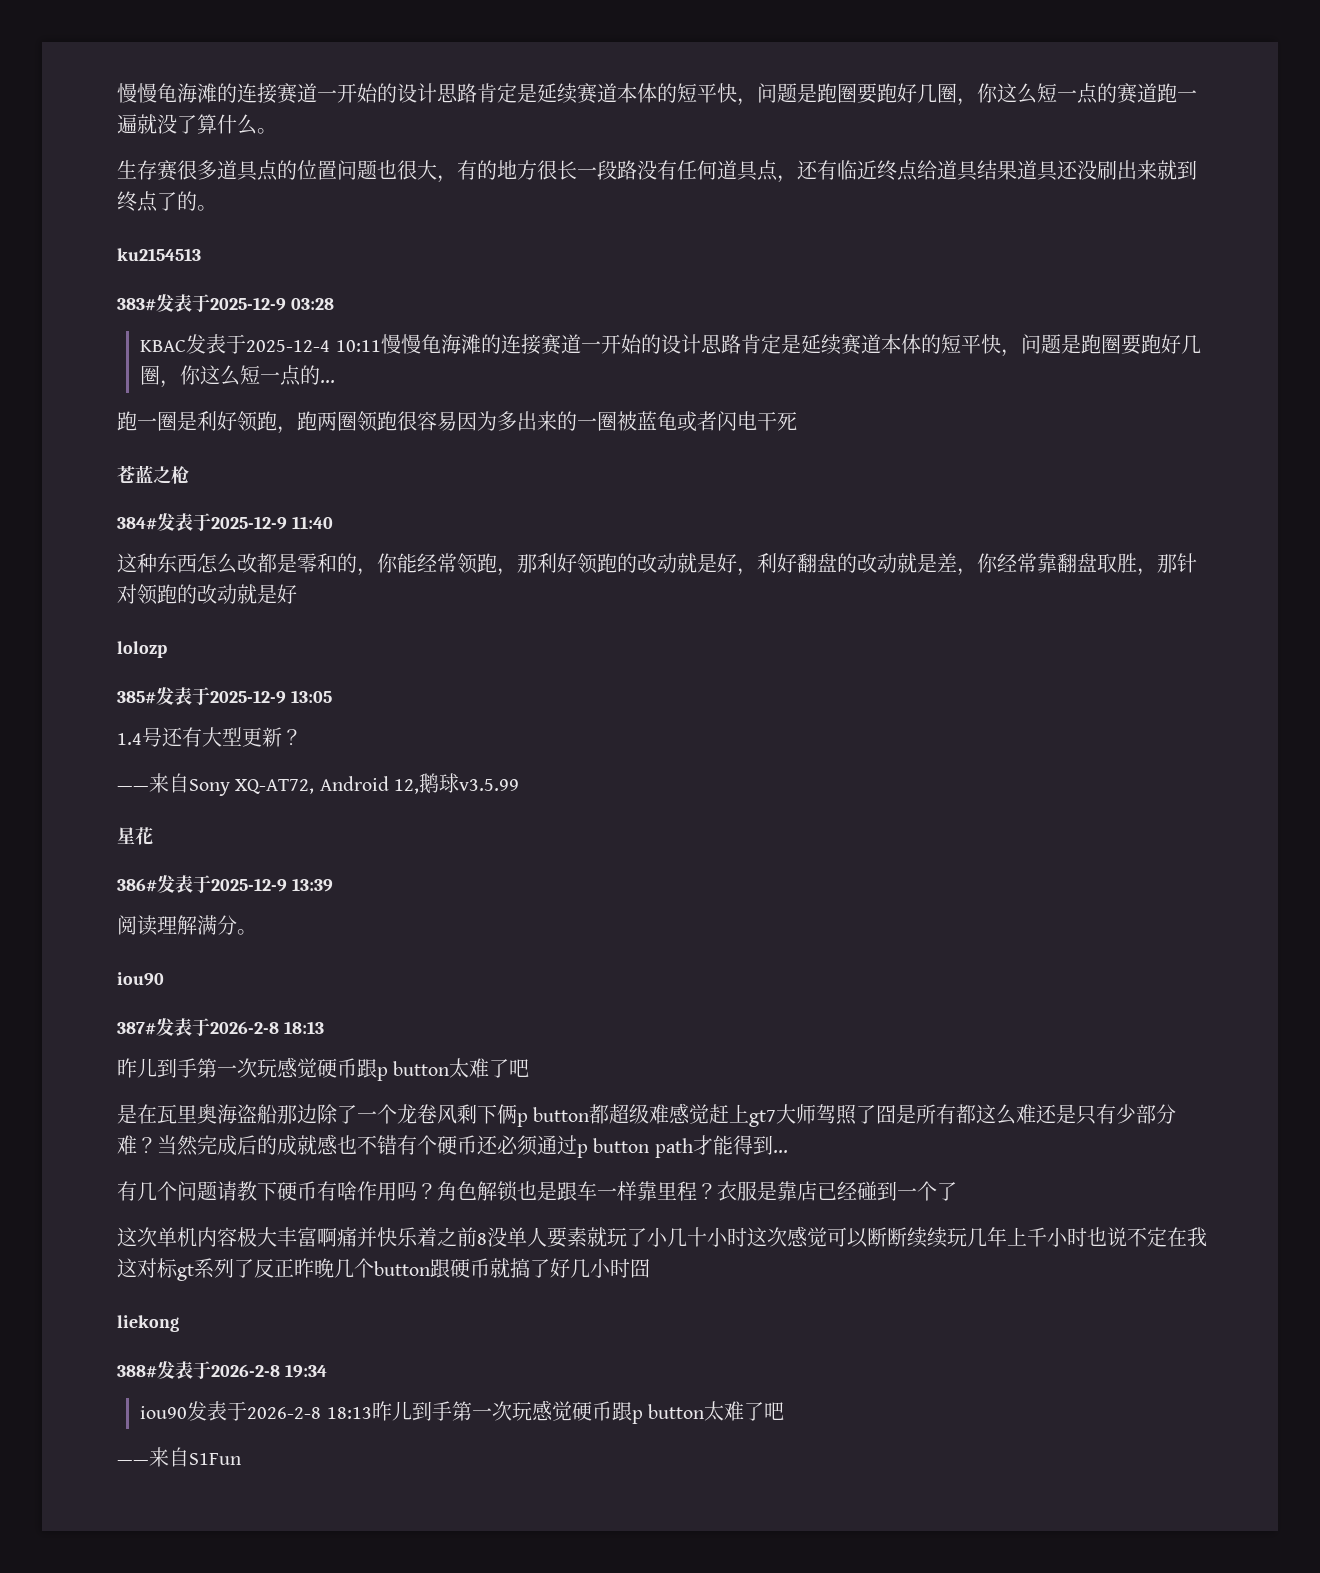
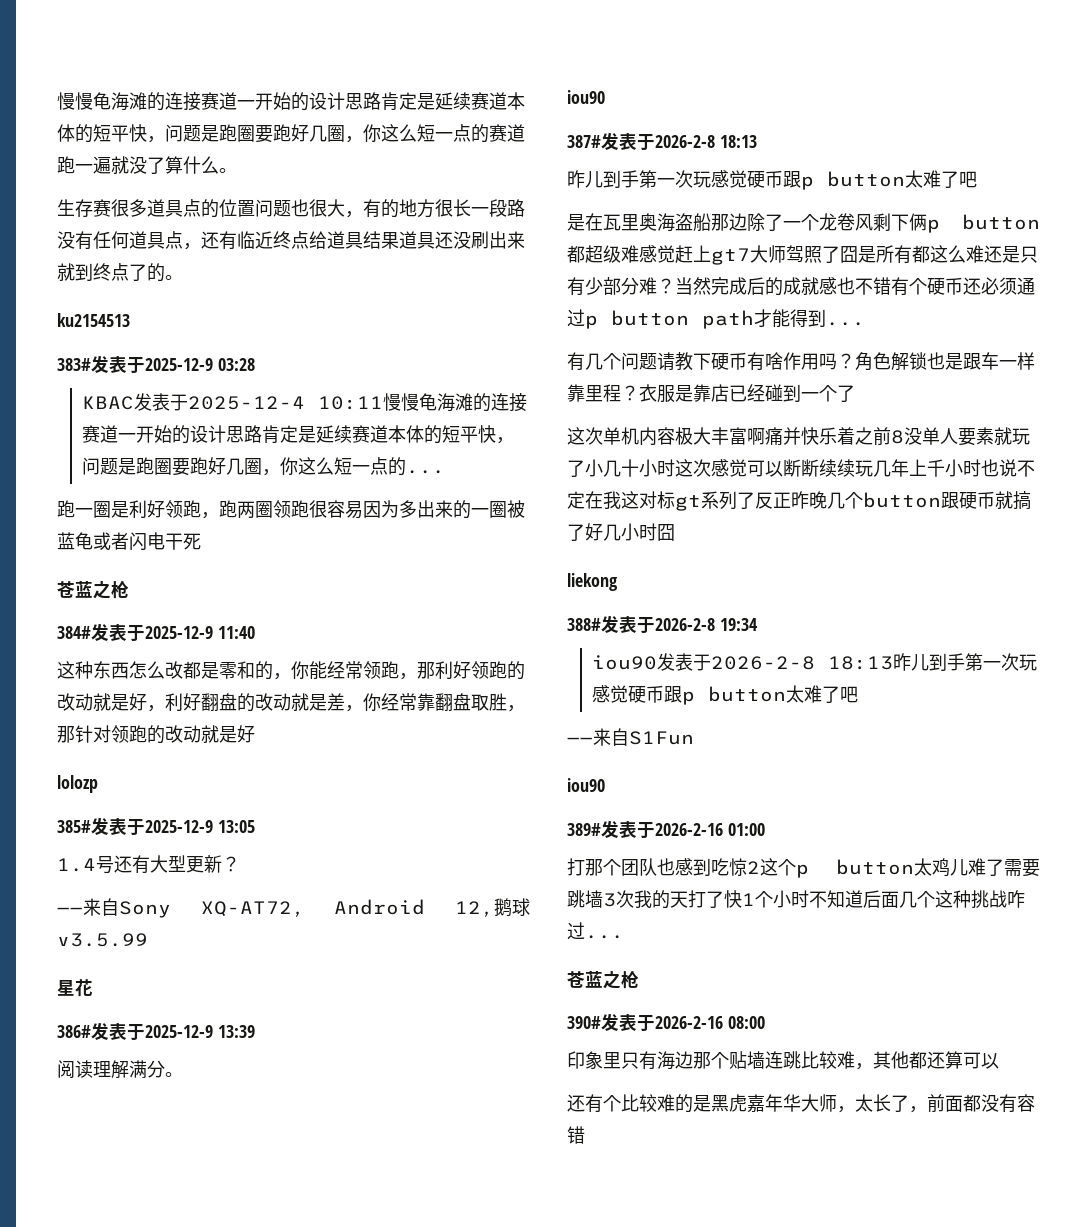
  ——来自S1Fun
+ iou90
+ 389#发表于2026-2-16 01:00
+ 打那个团队也感到吃惊2这个p button太鸡儿难了需要跳墙3次我的天打了快1个小时不知道后面几个这种挑战咋过...
+ 苍蓝之枪
+ 390#发表于2026-2-16 08:00
+ 印象里只有海边那个贴墙连跳比较难，其他都还算可以
+ 还有个比较难的是黑虎嘉年华大师，太长了，前面都没有容错

